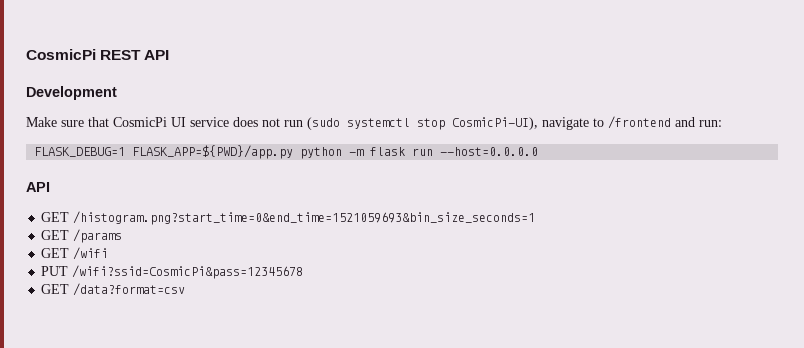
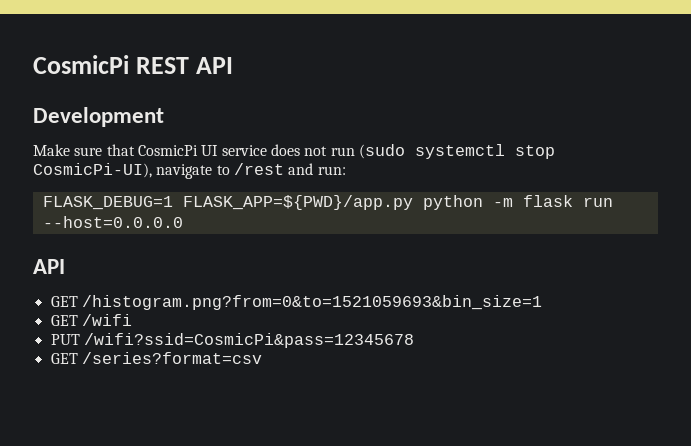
- Make sure that CosmicPi UI service does not run (sudo systemctl stop CosmicPi-UI), navigate to /frontend and run:
+ Make sure that CosmicPi UI service does not run (sudo systemctl stop CosmicPi-UI), navigate to /rest and run:
- GET /histogram.png?start_time=0&end_time=1521059693&bin_size_seconds=1
- GET /params
+ GET /histogram.png?from=0&to=1521059693&bin_size=1
- GET /data?format=csv
+ GET /series?format=csv

